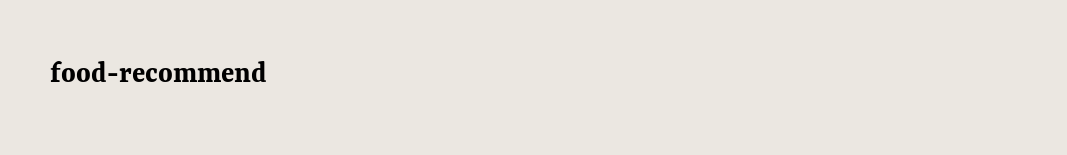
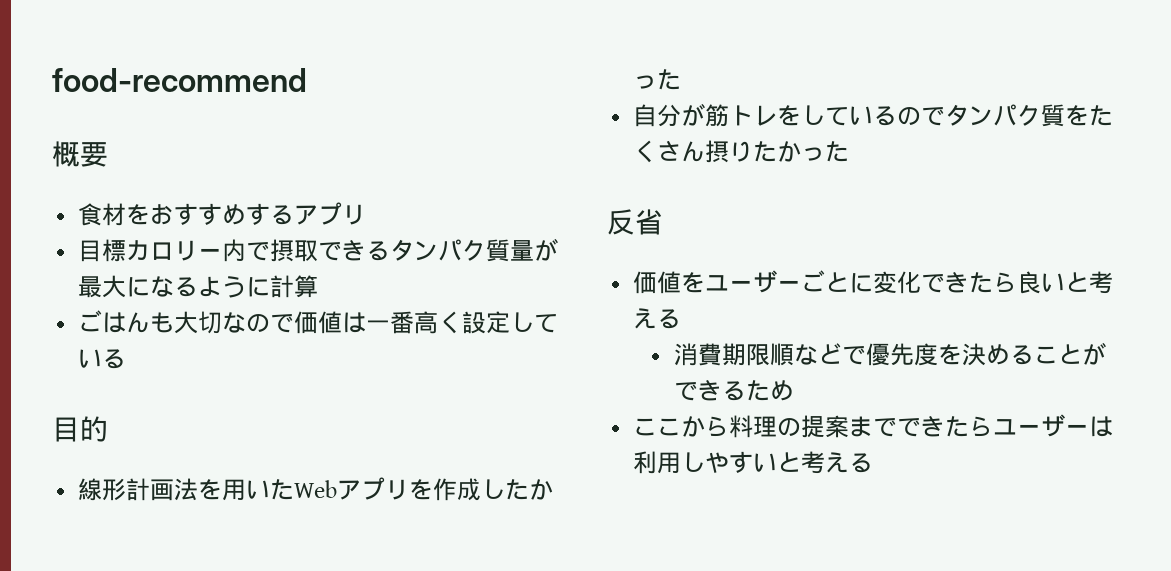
+ 概要
+ 食材をおすすめするアプリ
+ 目標カロリー内で摂取できるタンパク質量が最大になるように計算
+ ごはんも大切なので価値は一番高く設定している
+ 目的
+ 線形計画法を用いたWebアプリを作成したかった
+ 自分が筋トレをしているのでタンパク質をたくさん摂りたかった
+ 反省
+ 価値をユーザーごとに変化できたら良いと考える
+ 消費期限順などで優先度を決めることができるため
+ ここから料理の提案までできたらユーザーは利用しやすいと考える

